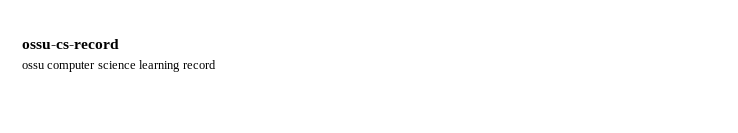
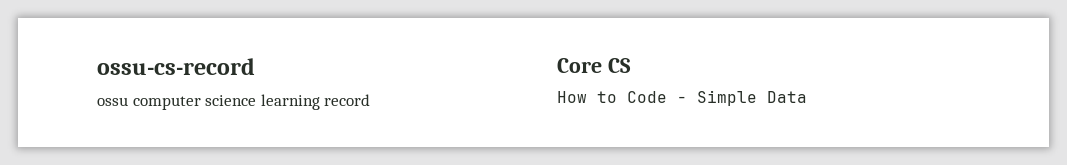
+ Core CS
+ How to Code - Simple Data

